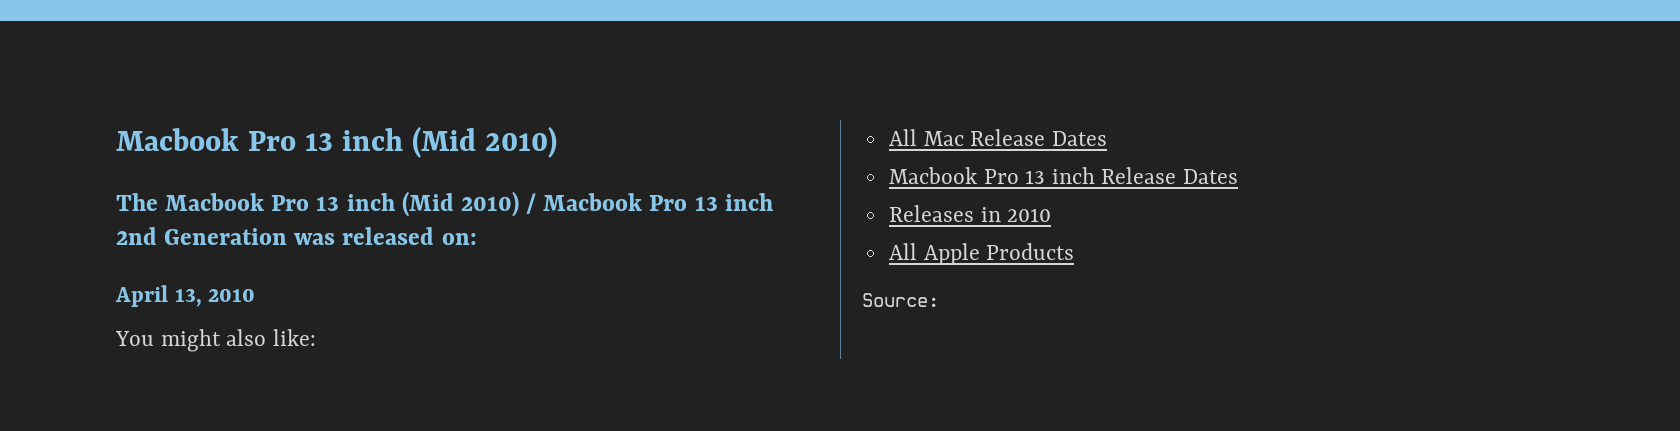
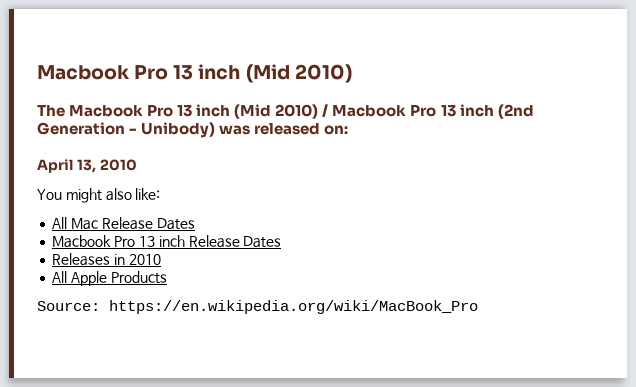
- The Macbook Pro 13 inch (Mid 2010) / Macbook Pro 13 inch 2nd Generation was released on:
+ The Macbook Pro 13 inch (Mid 2010) / Macbook Pro 13 inch (2nd Generation - Unibody) was released on:
- Source:
+ Source: https://en.wikipedia.org/wiki/MacBook_Pro

